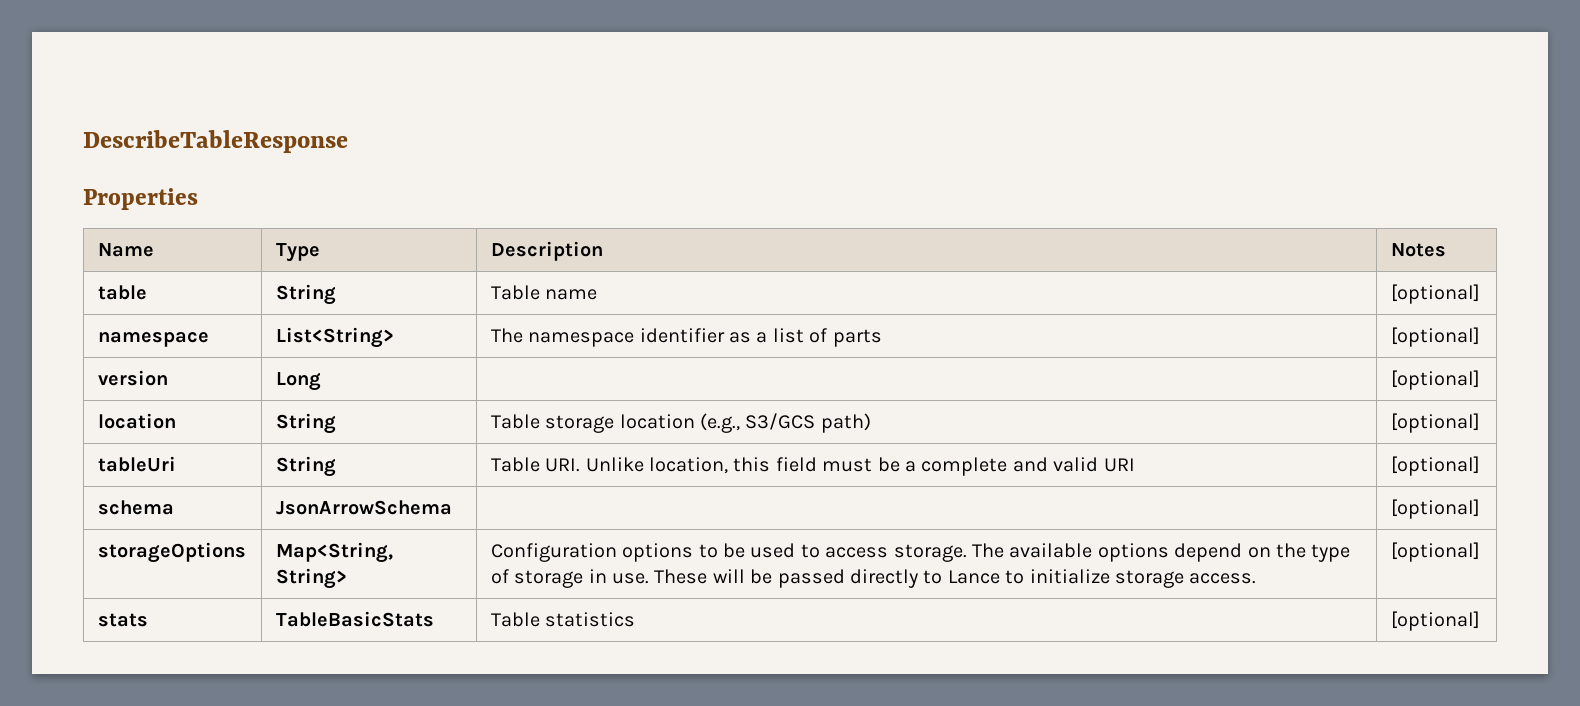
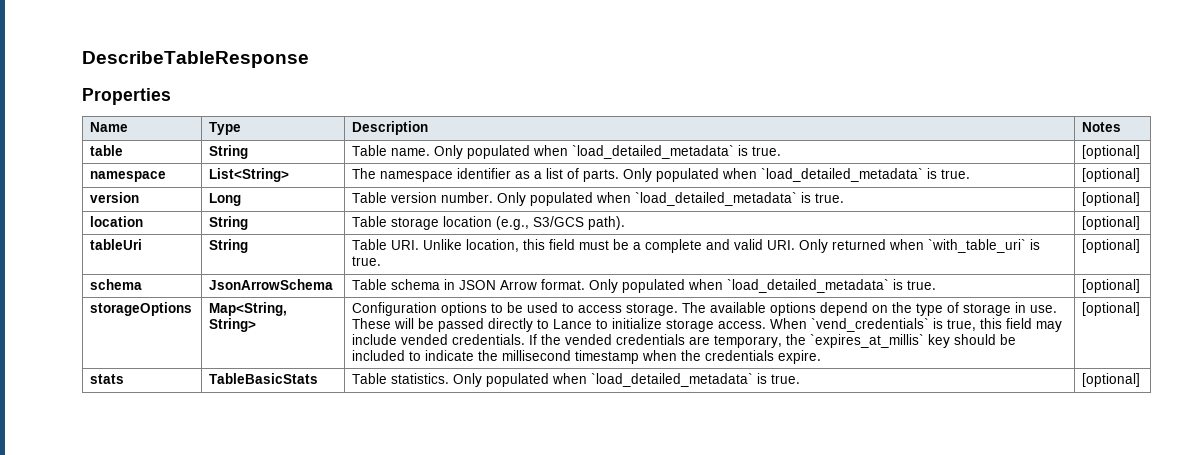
- table | String | Table name | [optional]
+ table | String | Table name. Only populated when `load_detailed_metadata` is true. | [optional]
- namespace | List<String> | The namespace identifier as a list of parts | [optional]
- version | Long | | [optional]
+ namespace | List<String> | The namespace identifier as a list of parts. Only populated when `load_detailed_metadata` is true. | [optional]
+ version | Long | Table version number. Only populated when `load_detailed_metadata` is true. | [optional]
- location | String | Table storage location (e.g., S3/GCS path) | [optional]
+ location | String | Table storage location (e.g., S3/GCS path). | [optional]
- tableUri | String | Table URI. Unlike location, this field must be a complete and valid URI | [optional]
- schema | JsonArrowSchema | | [optional]
+ tableUri | String | Table URI. Unlike location, this field must be a complete and valid URI. Only returned when `with_table_uri` is true. | [optional]
+ schema | JsonArrowSchema | Table schema in JSON Arrow format. Only populated when `load_detailed_metadata` is true. | [optional]
- These will be passed directly to Lance to initialize storage access. | [optional]
- stats | TableBasicStats | Table statistics | [optional]
+ These will be passed directly to Lance to initialize storage access. When `vend_credentials` is true, this field may include vended credentials. If the vended credentials are temporary, the `expires_at_millis` key should be included to indicate the millisecond timestamp when the credentials expire. | [optional]
+ stats | TableBasicStats | Table statistics. Only populated when `load_detailed_metadata` is true. | [optional]

